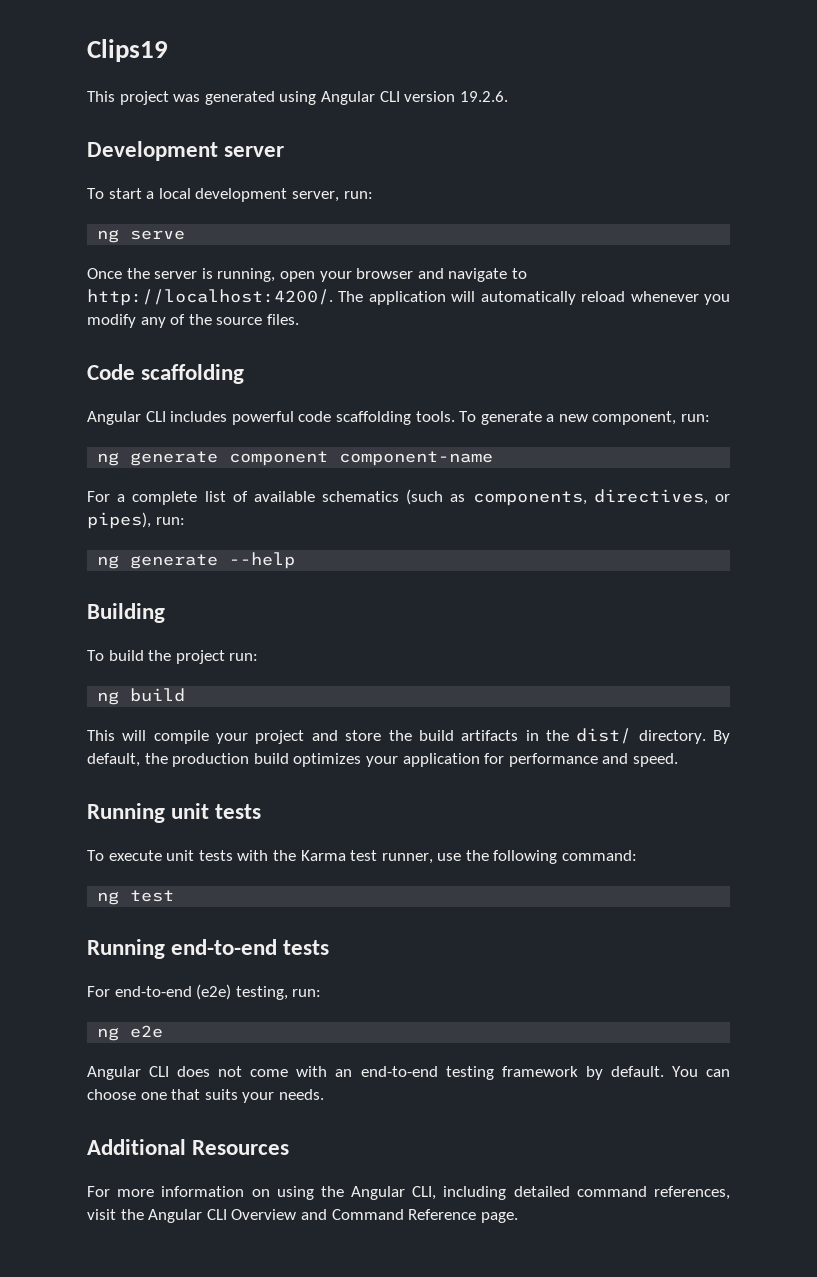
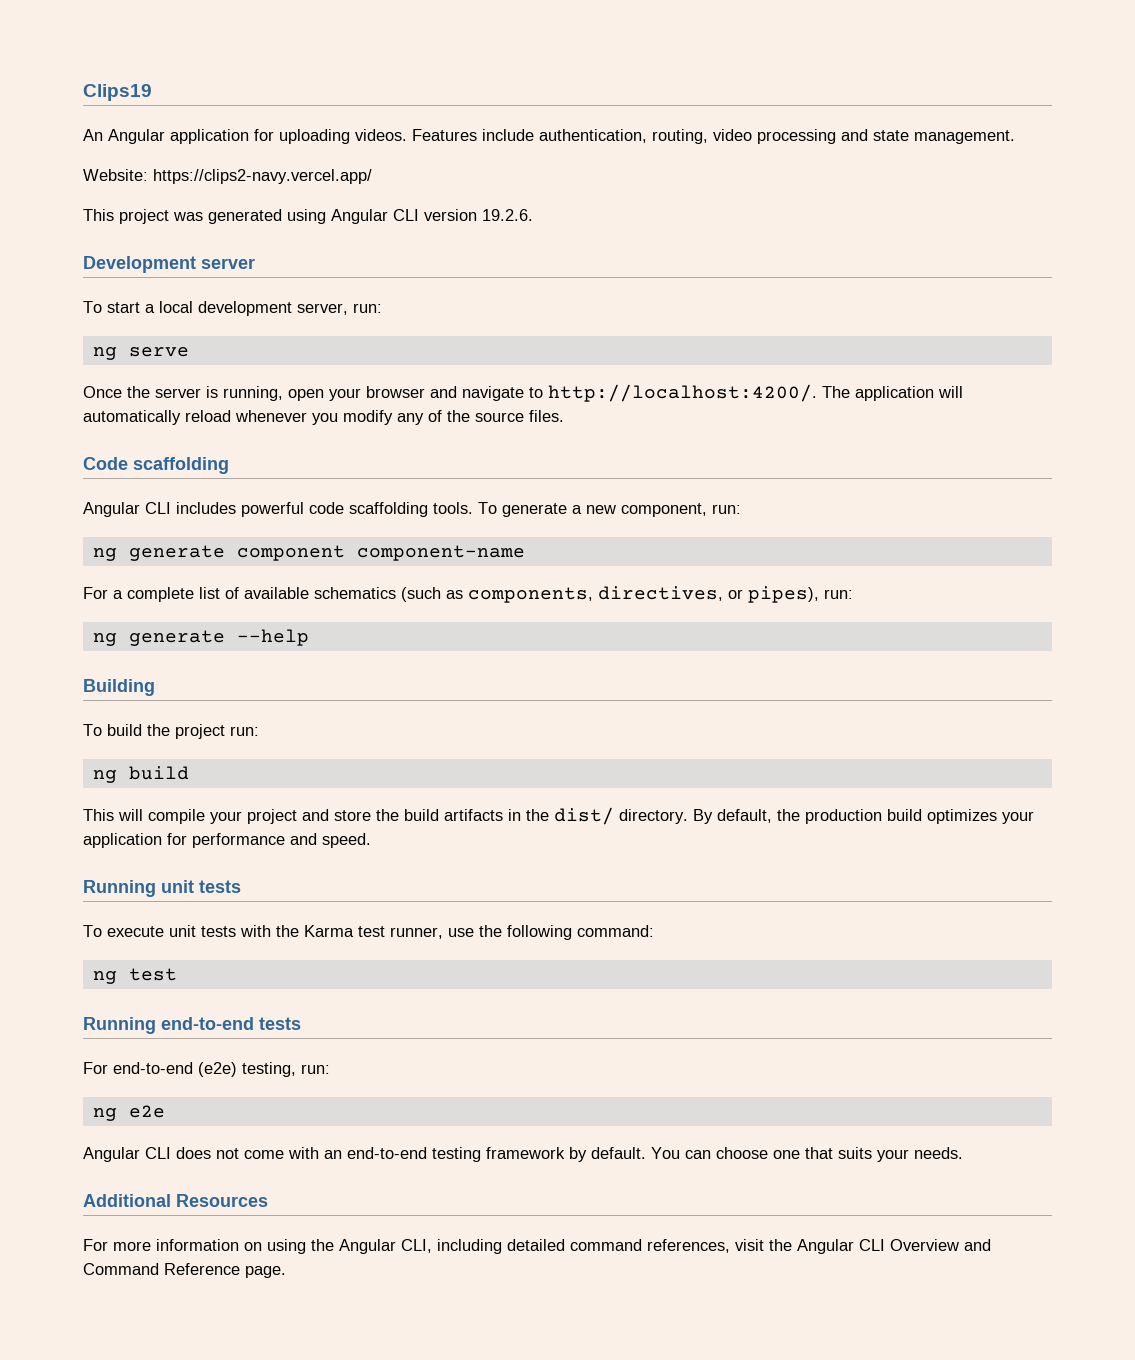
+ An Angular application for uploading videos. Features include authentication, routing, video processing and state management.
+ Website: https://clips2-navy.vercel.app/

